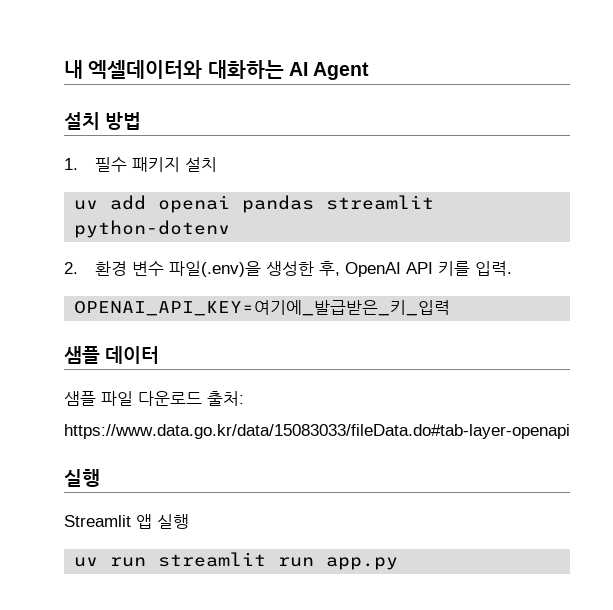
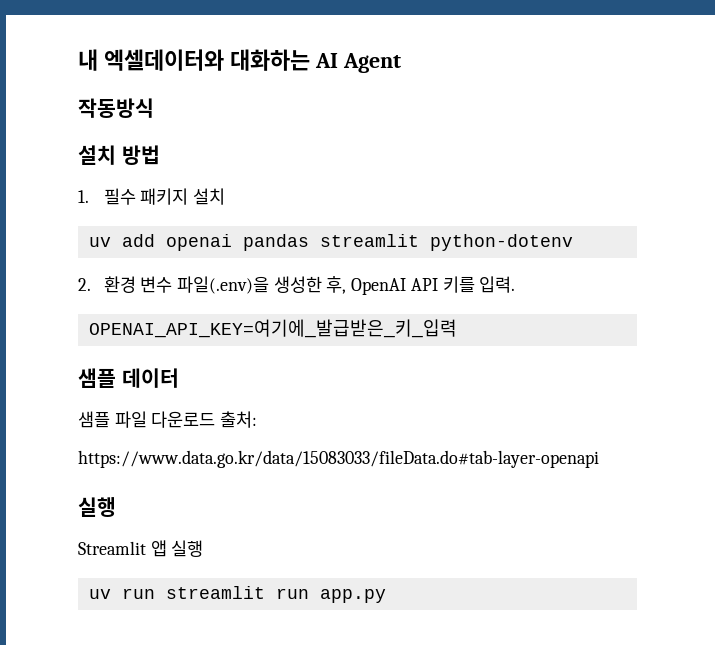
+ 작동방식

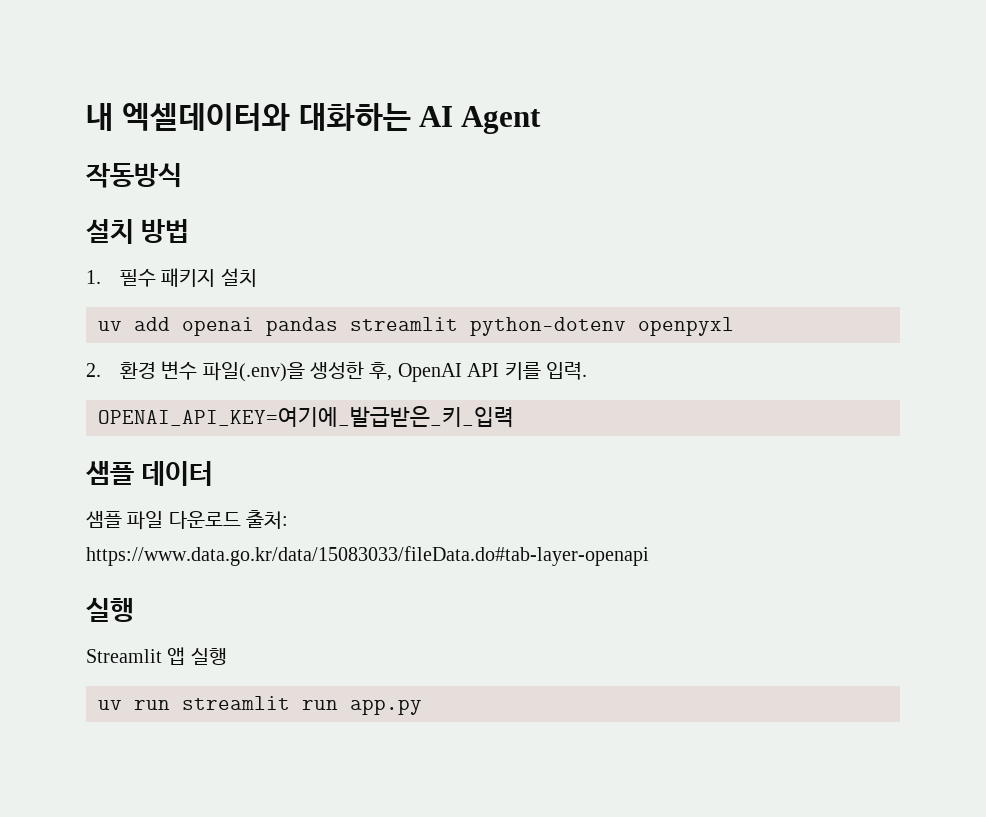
- uv add openai pandas streamlit python-dotenv
+ uv add openai pandas streamlit python-dotenv openpyxl

